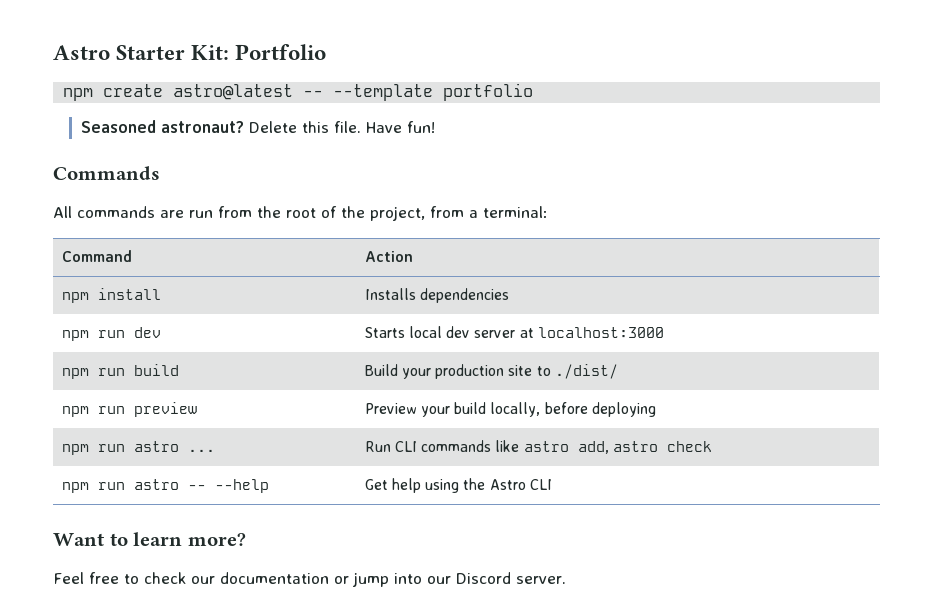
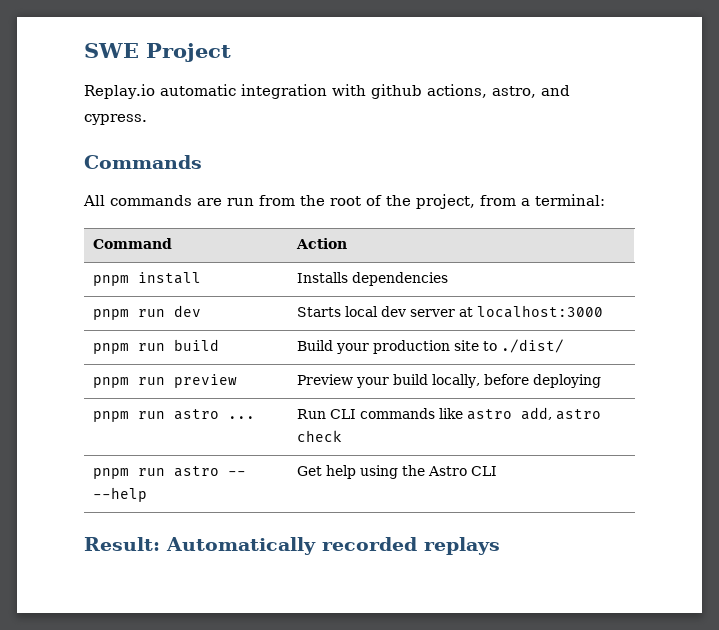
- Astro Starter Kit: Portfolio
- npm create astro@latest -- --template portfolio
- Seasoned astronaut? Delete this file. Have fun!
+ SWE Project
+ Replay.io automatic integration with github actions, astro, and cypress.
- npm install | Installs dependencies
+ pnpm install | Installs dependencies
- npm run dev | Starts local dev server at localhost:3000
+ pnpm run dev | Starts local dev server at localhost:3000
- npm run build | Build your production site to ./dist/
+ pnpm run build | Build your production site to ./dist/
- npm run preview | Preview your build locally, before deploying
+ pnpm run preview | Preview your build locally, before deploying
- npm run astro ... | Run CLI commands like astro add, astro check
+ pnpm run astro ... | Run CLI commands like astro add, astro check
- npm run astro -- --help | Get help using the Astro CLI
+ pnpm run astro -- --help | Get help using the Astro CLI
- Want to learn more?
- Feel free to check our documentation or jump into our Discord server.
+ Result: Automatically recorded replays

